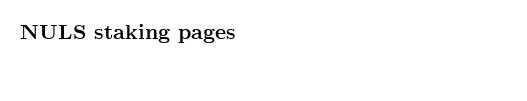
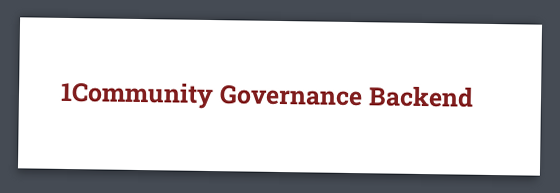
- NULS staking pages
+ 1Community Governance Backend

